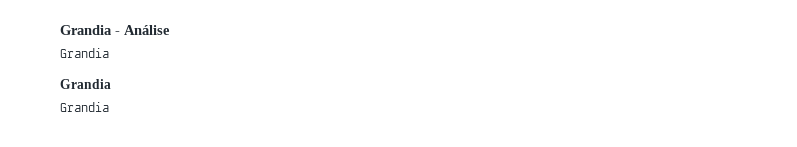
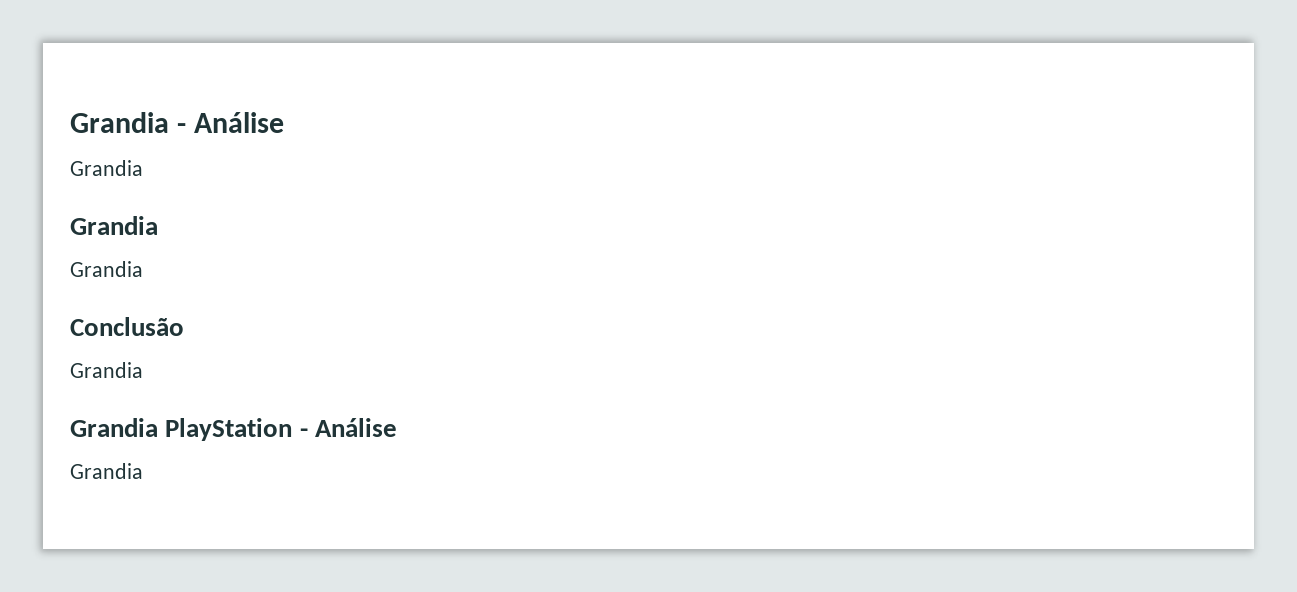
+ Conclusão
+ Grandia
+ Grandia PlayStation - Análise
+ Grandia

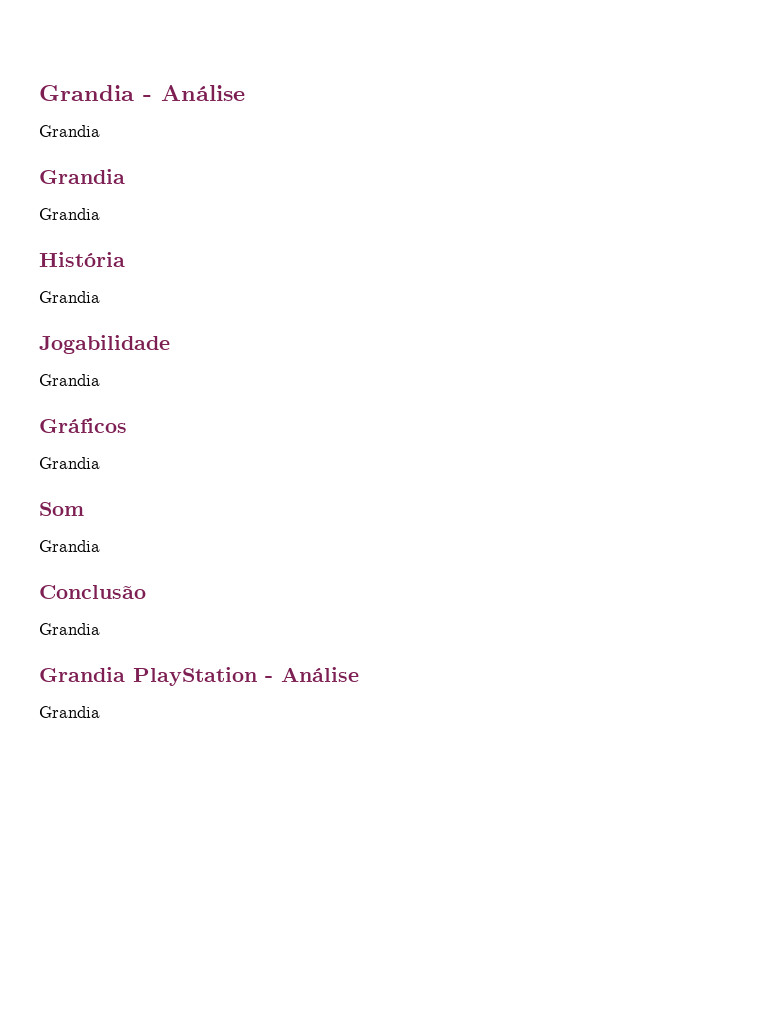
+ História
+ Grandia
+ Jogabilidade
+ Grandia
+ Gráficos
+ Grandia
+ Som
+ Grandia

